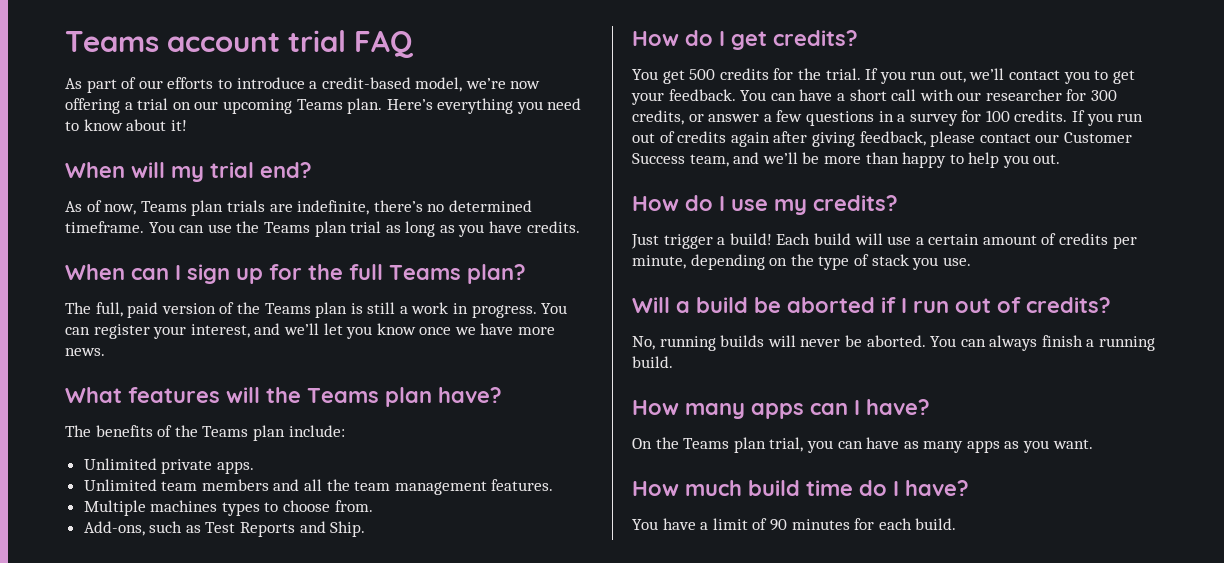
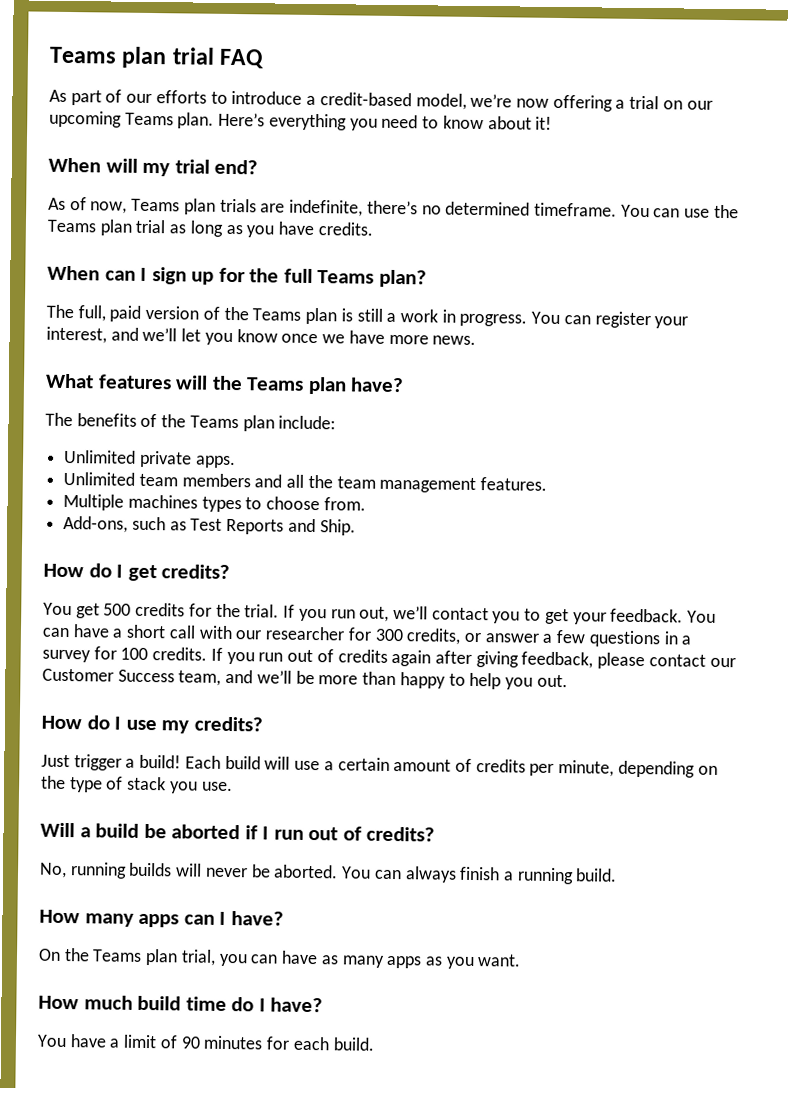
- Teams account trial FAQ
+ Teams plan trial FAQ

